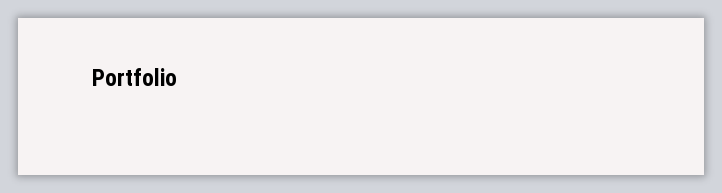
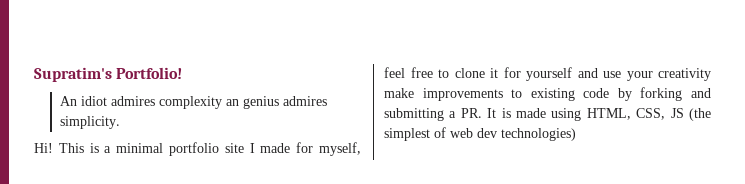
- Portfolio
+ Supratim's Portfolio!
+ An idiot admires complexity an genius admires simplicity.
+ Hi! This is a minimal portfolio site I made for myself, feel free to clone it for yourself and use your creativity make improvements to existing code by forking and submitting a PR. It is made using HTML, CSS, JS (the simplest of web dev technologies)

